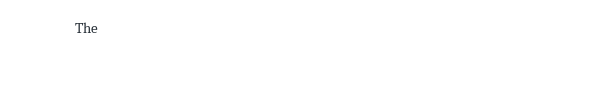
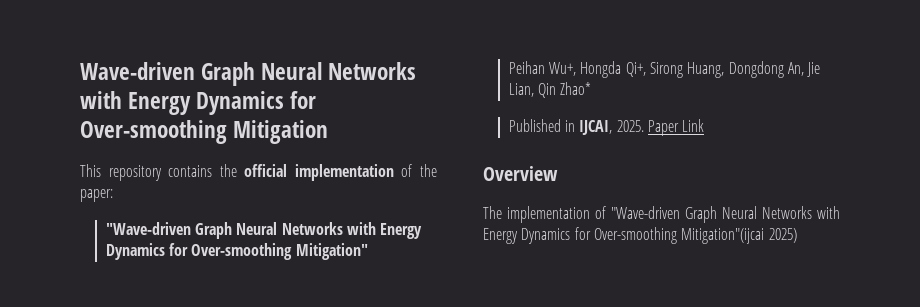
- The
+ Wave-driven Graph Neural Networks with Energy Dynamics for Over-smoothing Mitigation
+ This repository contains the official implementation of the paper:
+ "Wave-driven Graph Neural Networks with Energy Dynamics for Over-smoothing Mitigation"
+ Peihan Wu+, Hongda Qi+, Sirong Huang, Dongdong An, Jie Lian, Qin Zhao*
+ Published in IJCAI, 2025. Paper Link
+ Overview
+ The implementation of "Wave-driven Graph Neural Networks with Energy Dynamics for Over-smoothing Mitigation"(ijcai 2025)

